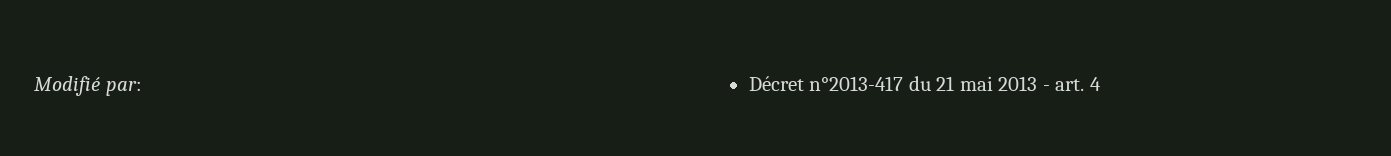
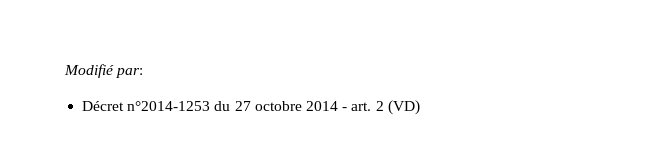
- Décret n°2013-417 du 21 mai 2013 - art. 4
+ Décret n°2014-1253 du 27 octobre 2014 - art. 2 (VD)

